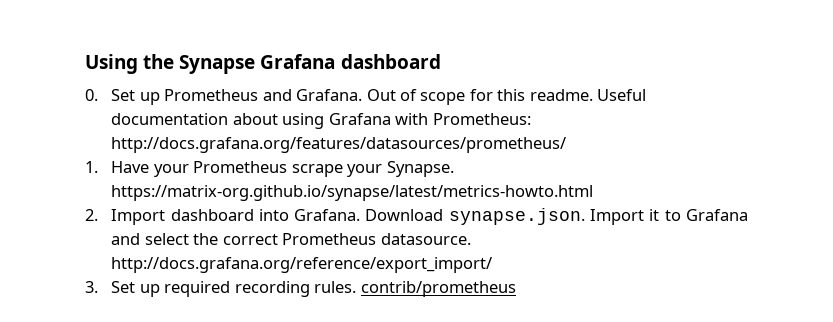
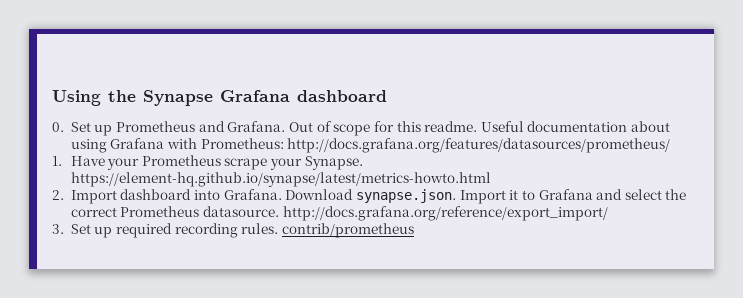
- 1. Have your Prometheus scrape your Synapse. https://matrix-org.github.io/synapse/latest/metrics-howto.html
+ 1. Have your Prometheus scrape your Synapse. https://element-hq.github.io/synapse/latest/metrics-howto.html

